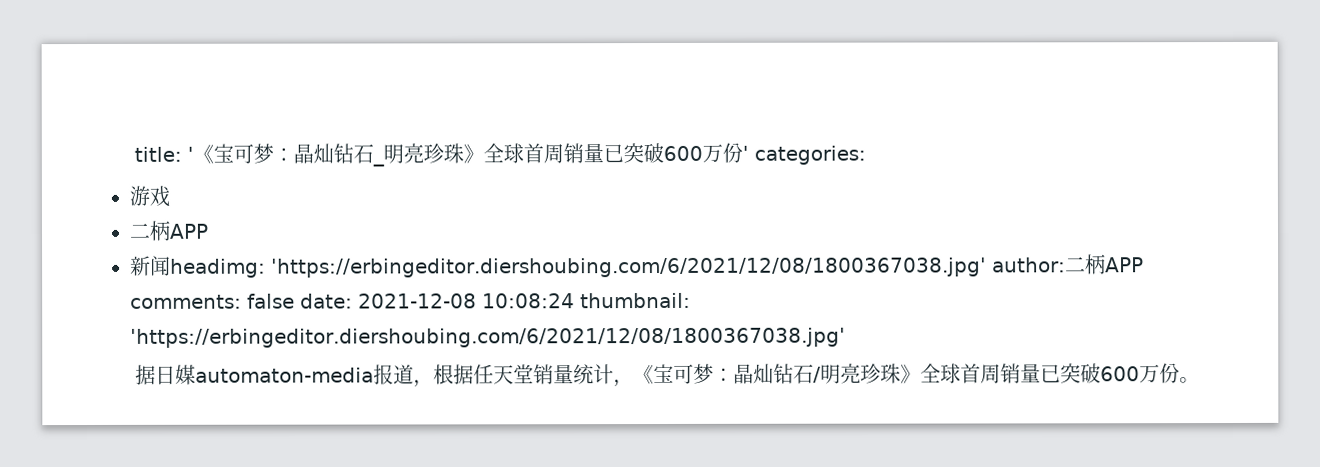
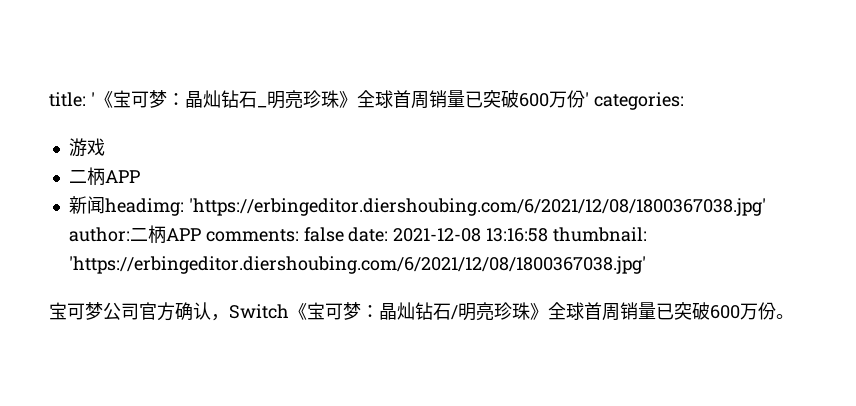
- 新闻headimg: 'https://erbingeditor.diershoubing.com/6/2021/12/08/1800367038.jpg' author:二柄APP comments: false date: 2021-12-08 10:08:24 thumbnail: 'https://erbingeditor.diershoubing.com/6/2021/12/08/1800367038.jpg'
+ 新闻headimg: 'https://erbingeditor.diershoubing.com/6/2021/12/08/1800367038.jpg' author:二柄APP comments: false date: 2021-12-08 13:16:58 thumbnail: 'https://erbingeditor.diershoubing.com/6/2021/12/08/1800367038.jpg'
- 据日媒automaton-media报道，根据任天堂销量统计，《宝可梦：晶灿钻石/明亮珍珠》全球首周销量已突破600万份。
+ 宝可梦公司官方确认，Switch《宝可梦：晶灿钻石/明亮珍珠》全球首周销量已突破600万份。

